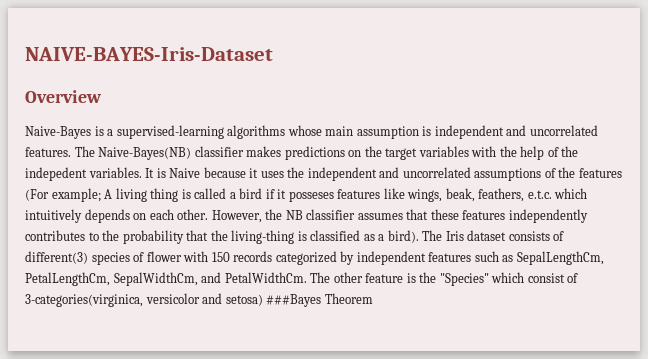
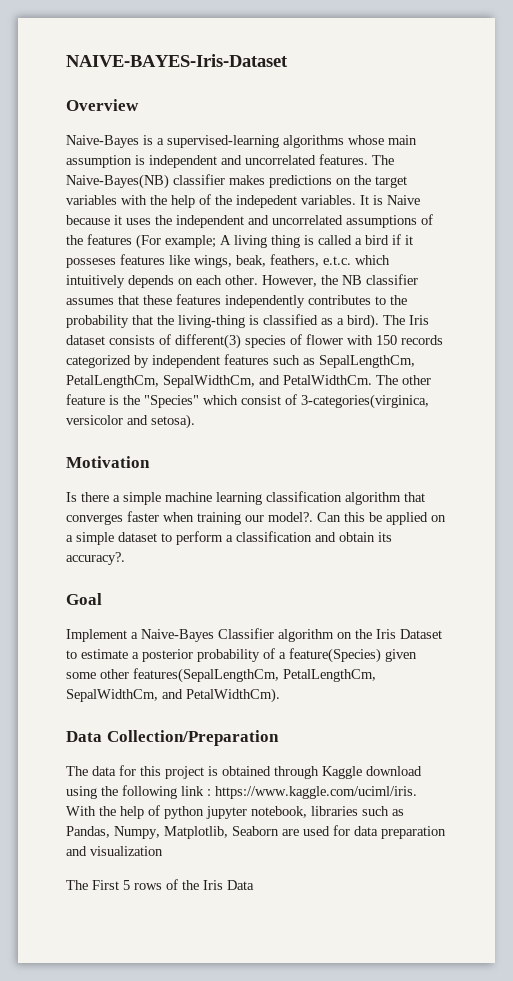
- The other feature is the "Species" which consist of 3-categories(virginica, versicolor and setosa) ###Bayes Theorem
+ The other feature is the "Species" which consist of 3-categories(virginica, versicolor and setosa).
+ Motivation
+ Is there a simple machine learning classification algorithm that converges faster when training our model?. Can this be applied on a simple dataset to perform a classification and obtain its accuracy?.
+ Goal
+ Implement a Naive-Bayes Classifier algorithm on the Iris Dataset to estimate a posterior probability of a feature(Species) given some other features(SepalLengthCm, PetalLengthCm, SepalWidthCm, and PetalWidthCm).
+ Data Collection/Preparation
+ The data for this project is obtained through Kaggle download using the following link : https://www.kaggle.com/uciml/iris. With the help of python jupyter notebook, libraries such as Pandas, Numpy, Matplotlib, Seaborn are used for data preparation and visualization
+ The First 5 rows of the Iris Data

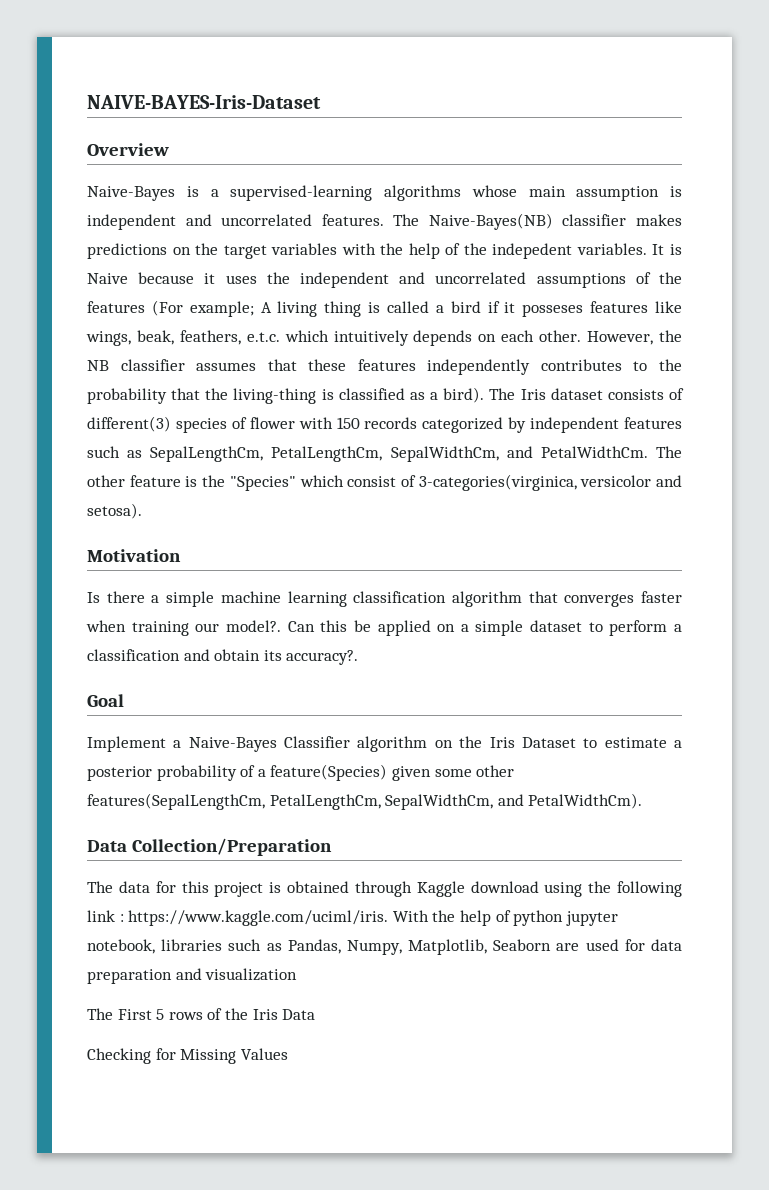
+ Checking for Missing Values

